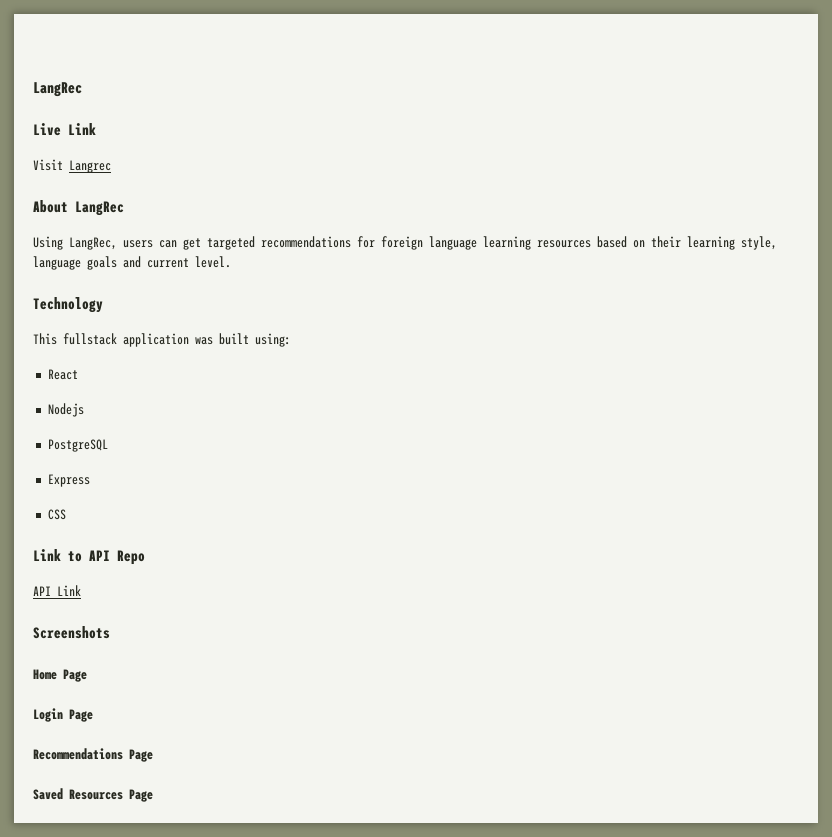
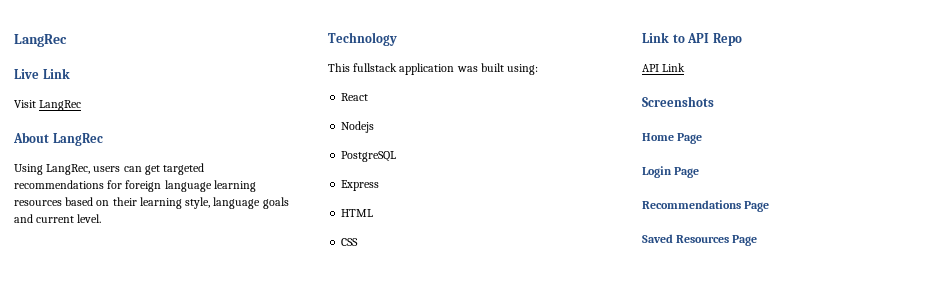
- Visit Langrec
+ Visit LangRec
+ HTML

